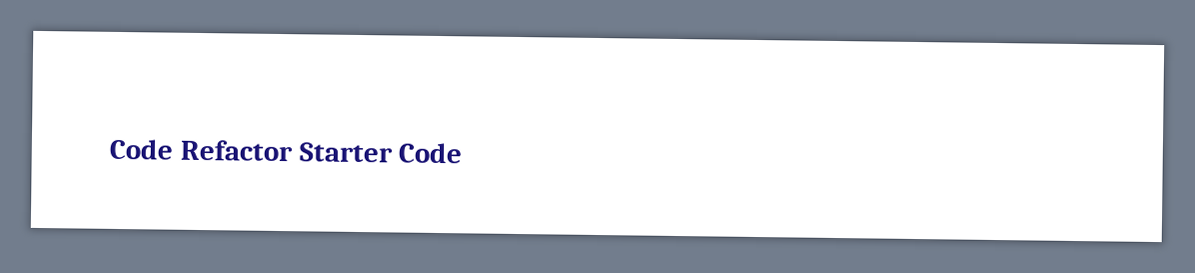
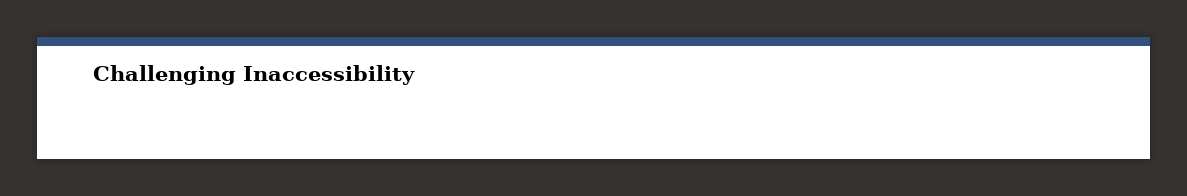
- Code Refactor Starter Code
+ Challenging Inaccessibility

